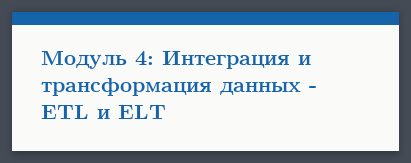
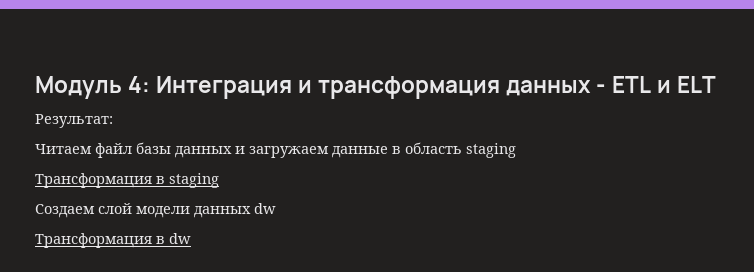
+ Результат:
+ Читаем файл базы данных и загружаем данные в область staging
+ Трансформация в staging
+ Создаем слой модели данных dw
+ Трансформация в dw

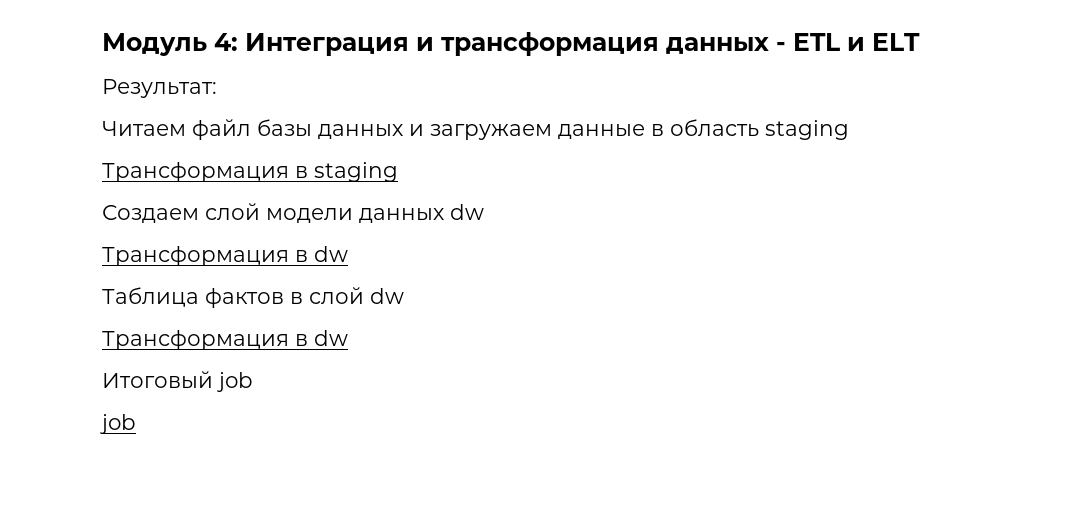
+ Таблица фактов в слой dw
+ Трансформация в dw
+ Итоговый job
+ job

